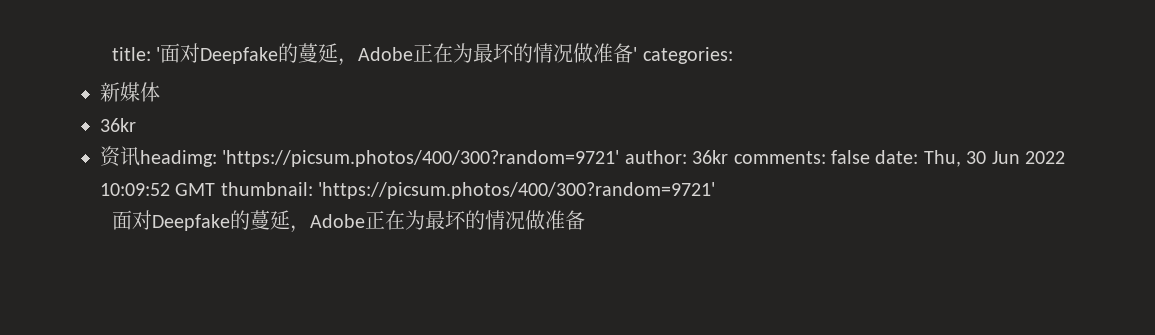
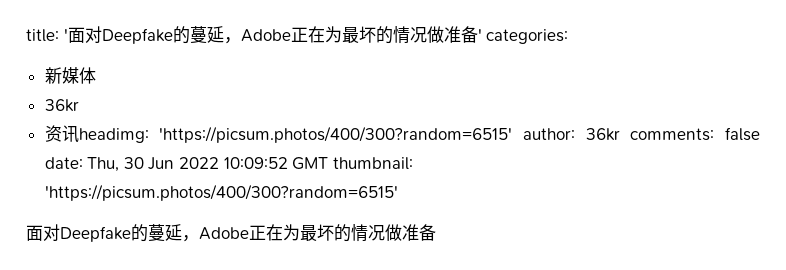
- 资讯headimg: 'https://picsum.photos/400/300?random=9721' author: 36kr comments: false date: Thu, 30 Jun 2022 10:09:52 GMT thumbnail: 'https://picsum.photos/400/300?random=9721'
+ 资讯headimg: 'https://picsum.photos/400/300?random=6515' author: 36kr comments: false date: Thu, 30 Jun 2022 10:09:52 GMT thumbnail: 'https://picsum.photos/400/300?random=6515'

